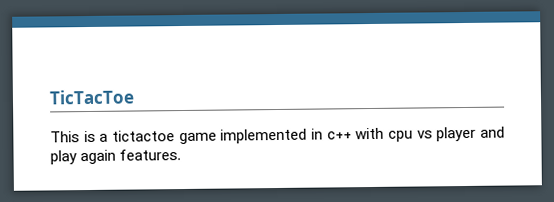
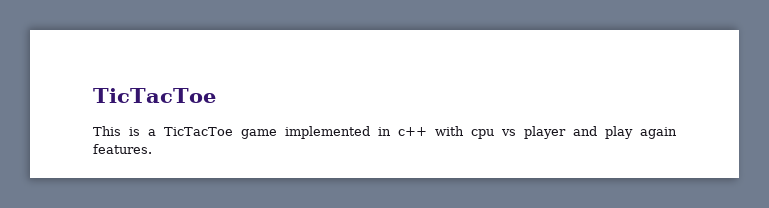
- This is a tictactoe game implemented in c++ with cpu vs player and play again features.
+ This is a TicTacToe game implemented in c++ with cpu vs player and play again features.

